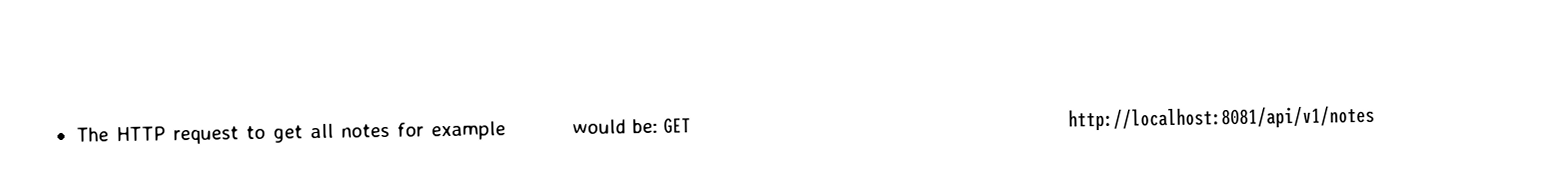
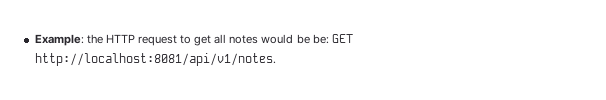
- The HTTP request to get all notes for example would be: GET http://localhost:8081/api/v1/notes
+ Example: the HTTP request to get all notes would be be: GET http://localhost:8081/api/v1/notes.

